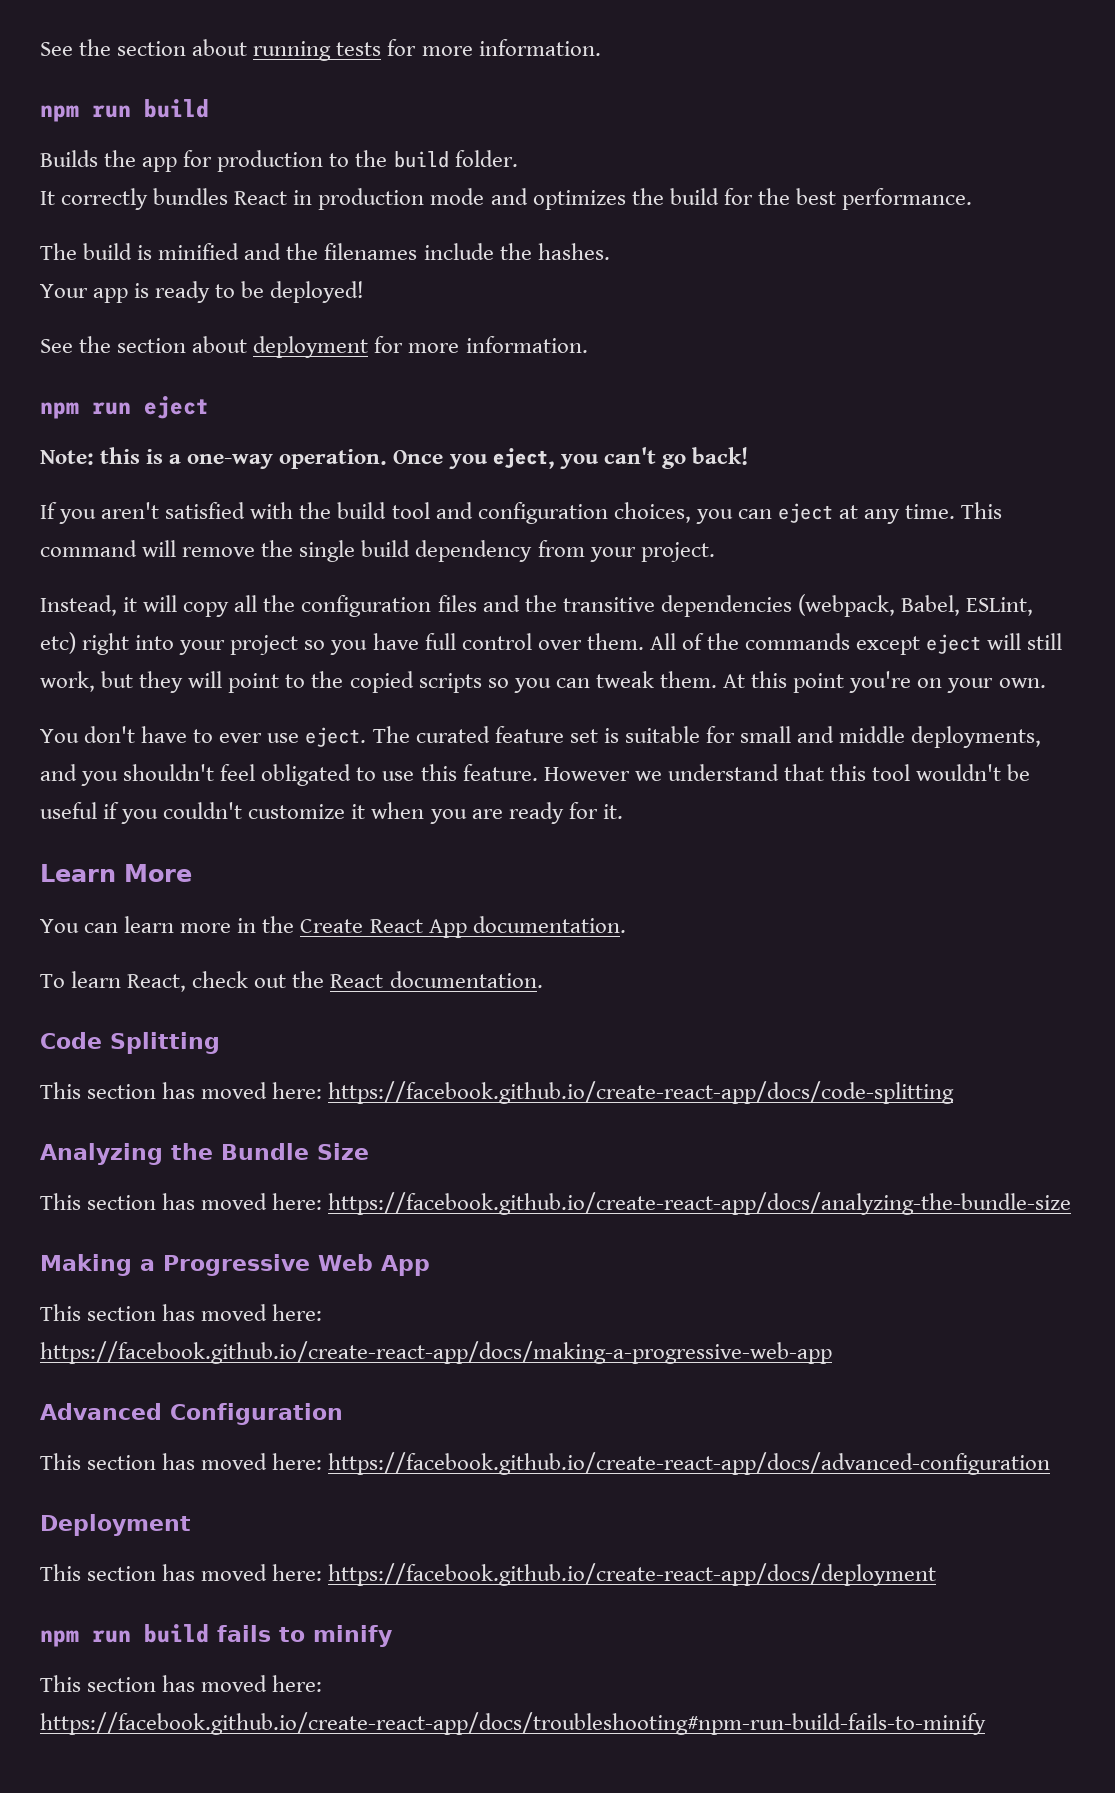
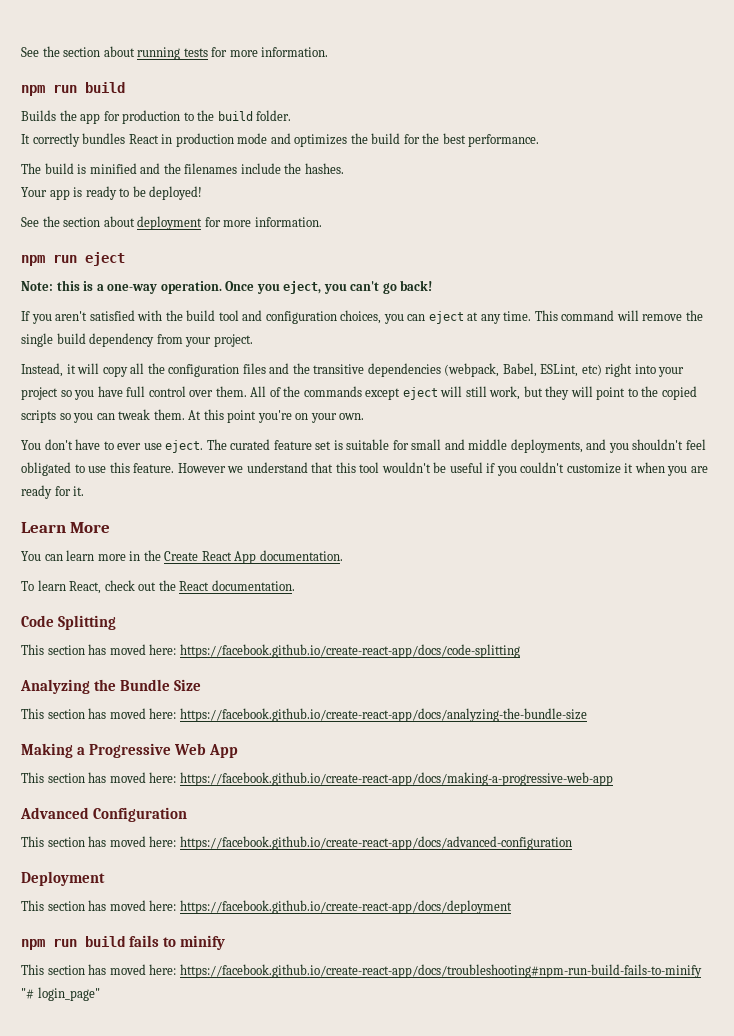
- This section has moved here: https://facebook.github.io/create-react-app/docs/troubleshooting#npm-run-build-fails-to-minify
+ This section has moved here: https://facebook.github.io/create-react-app/docs/troubleshooting#npm-run-build-fails-to-minify "# login_page"

